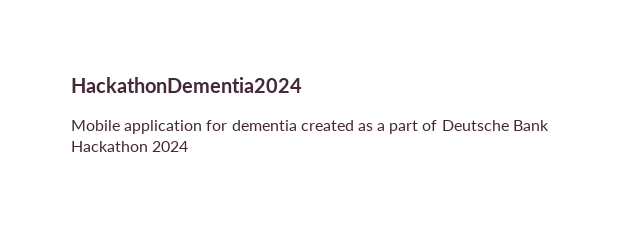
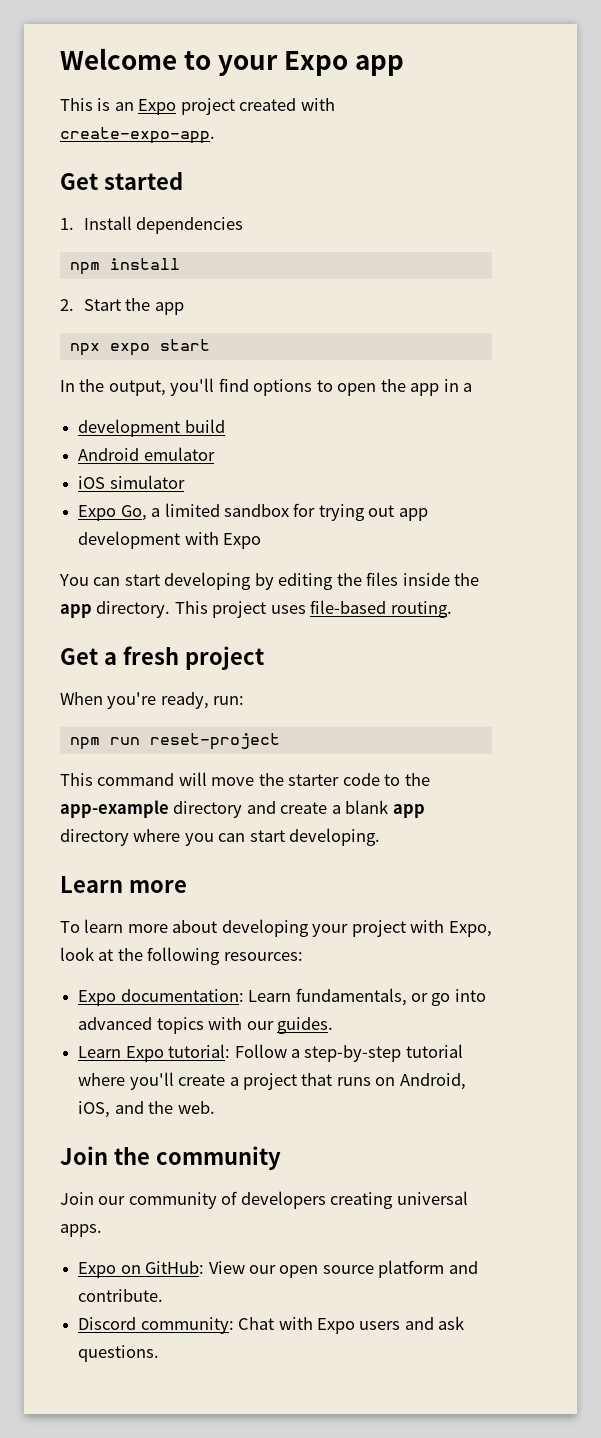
- HackathonDementia2024
- Mobile application for dementia created as a part of Deutsche Bank Hackathon 2024
+ Welcome to your Expo app
+ This is an Expo project created with create-expo-app.
+ Get started
+ 1. Install dependencies
+ npm install
+ 2. Start the app
+ npx expo start
+ In the output, you'll find options to open the app in a
+ development build
+ Android emulator
+ iOS simulator
+ Expo Go, a limited sandbox for trying out app development with Expo
+ You can start developing by editing the files inside the app directory. This project uses file-based routing.
+ Get a fresh project
+ When you're ready, run:
+ npm run reset-project
+ This command will move the starter code to the app-example directory and create a blank app directory where you can start developing.
+ Learn more
+ To learn more about developing your project with Expo, look at the following resources:
+ Expo documentation: Learn fundamentals, or go into advanced topics with our guides.
+ Learn Expo tutorial: Follow a step-by-step tutorial where you'll create a project that runs on Android, iOS, and the web.
+ Join the community
+ Join our community of developers creating universal apps.
+ Expo on GitHub: View our open source platform and contribute.
+ Discord community: Chat with Expo users and ask questions.

